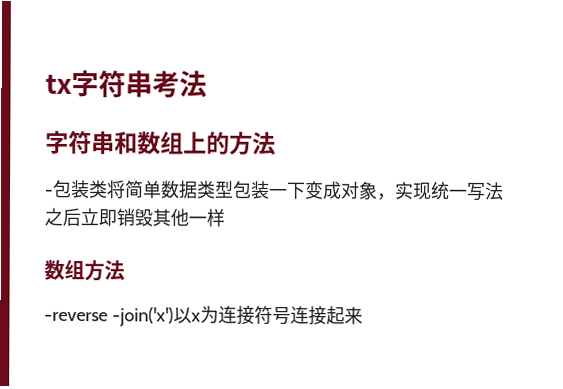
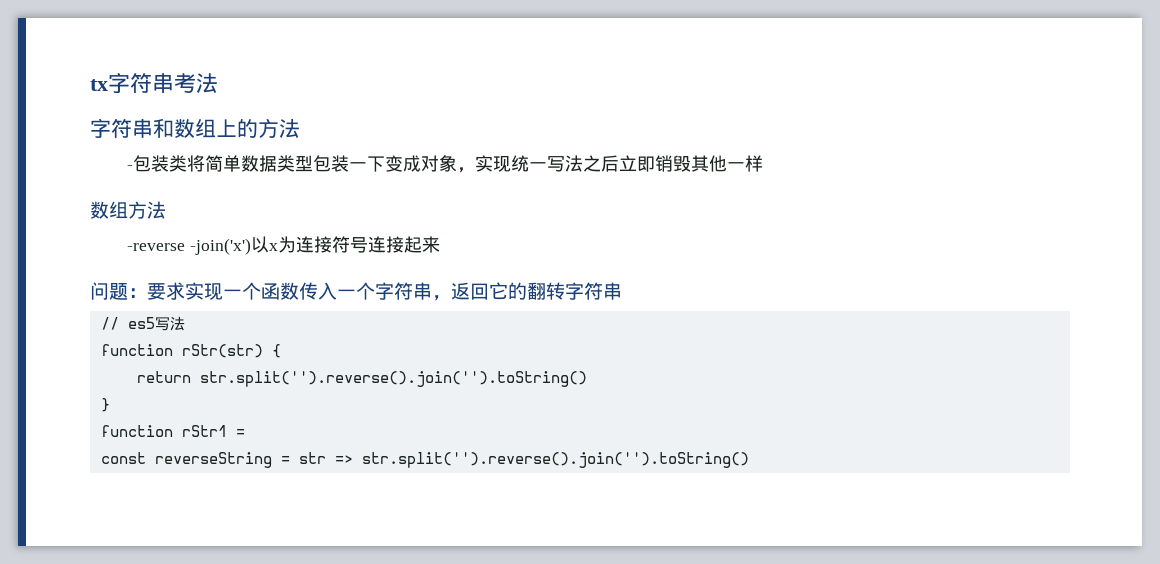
+ 问题：要求实现一个函数传入一个字符串，返回它的翻转字符串
+ // es5写法
+ function rStr(str) {
+ return str.split('').reverse().join('').toString()
+ }
+ function rStr1 =
+ const reverseString = str => str.split('').reverse().join('').toString()

